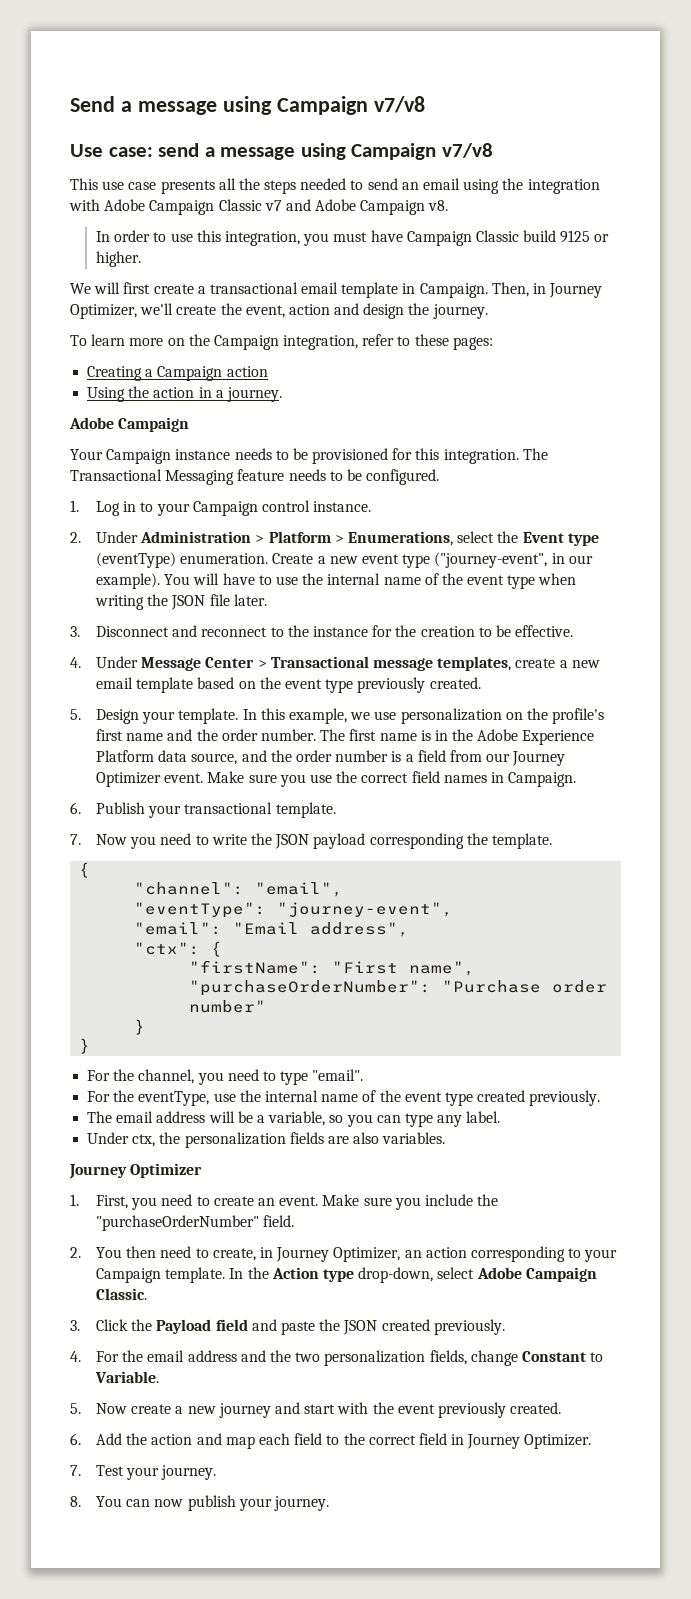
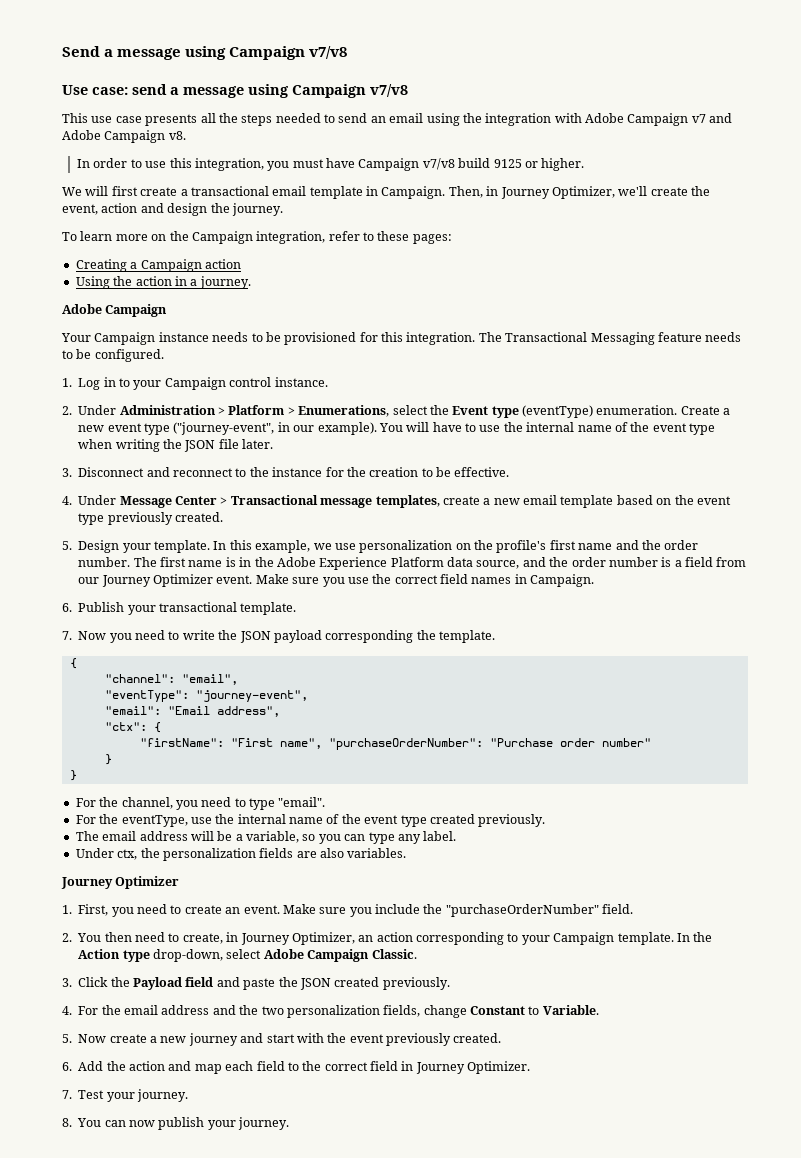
- This use case presents all the steps needed to send an email using the integration with Adobe Campaign Classic v7 and Adobe Campaign v8.
+ This use case presents all the steps needed to send an email using the integration with Adobe Campaign v7 and Adobe Campaign v8.
- In order to use this integration, you must have Campaign Classic build 9125 or higher.
+ In order to use this integration, you must have Campaign v7/v8 build 9125 or higher.

